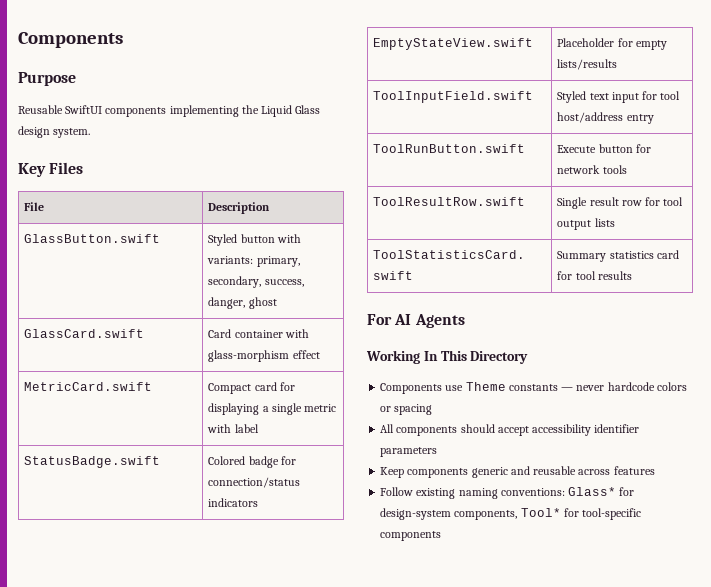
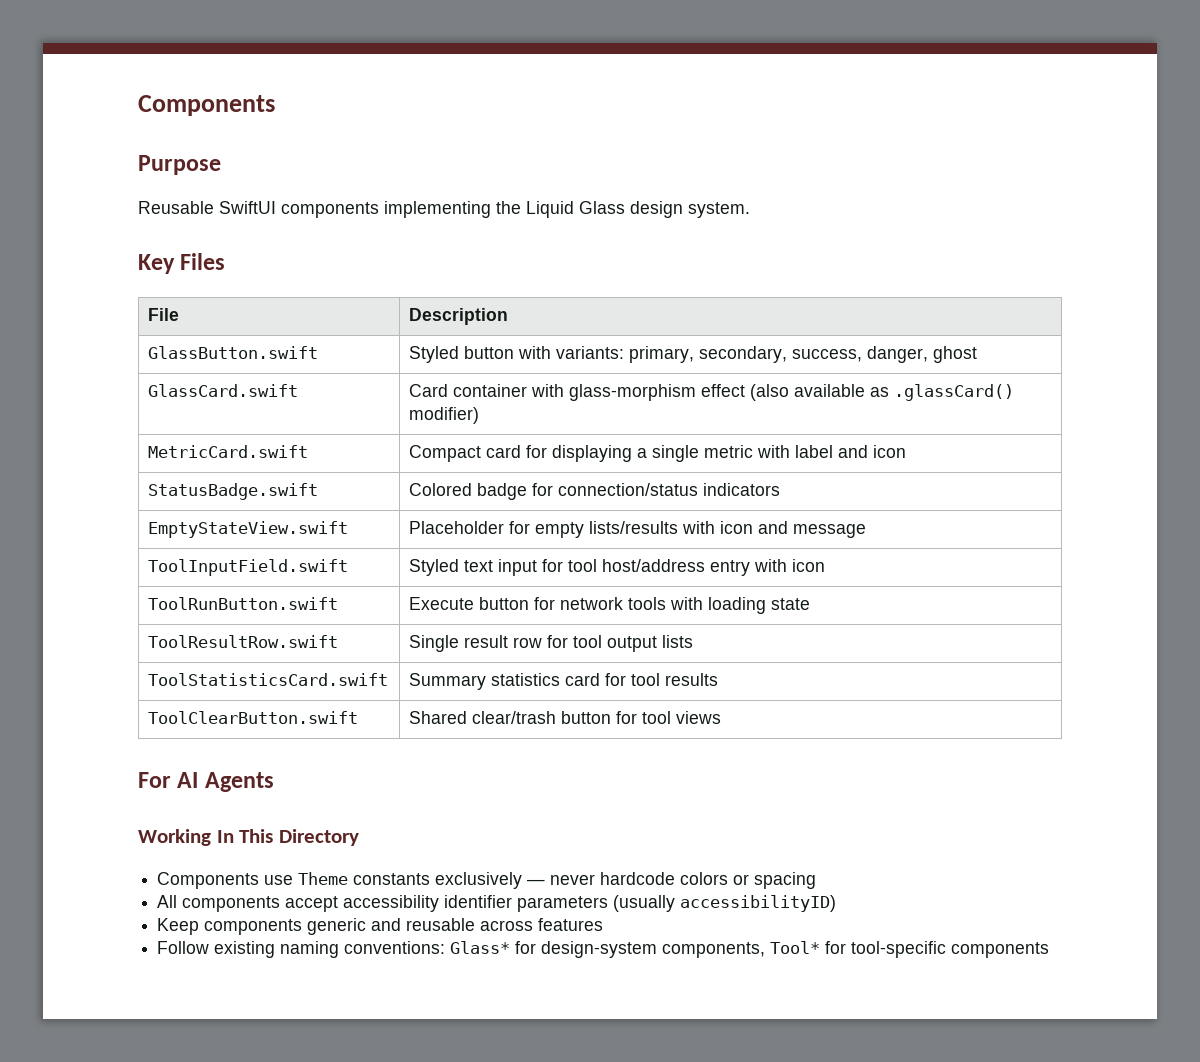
- GlassCard.swift | Card container with glass-morphism effect
+ GlassCard.swift | Card container with glass-morphism effect (also available as .glassCard() modifier)
- MetricCard.swift | Compact card for displaying a single metric with label
+ MetricCard.swift | Compact card for displaying a single metric with label and icon
- EmptyStateView.swift | Placeholder for empty lists/results
+ EmptyStateView.swift | Placeholder for empty lists/results with icon and message
- ToolInputField.swift | Styled text input for tool host/address entry
+ ToolInputField.swift | Styled text input for tool host/address entry with icon
- ToolRunButton.swift | Execute button for network tools
+ ToolRunButton.swift | Execute button for network tools with loading state
+ ToolClearButton.swift | Shared clear/trash button for tool views
- Components use Theme constants — never hardcode colors or spacing
+ Components use Theme constants exclusively — never hardcode colors or spacing
- All components should accept accessibility identifier parameters
+ All components accept accessibility identifier parameters (usually accessibilityID)

